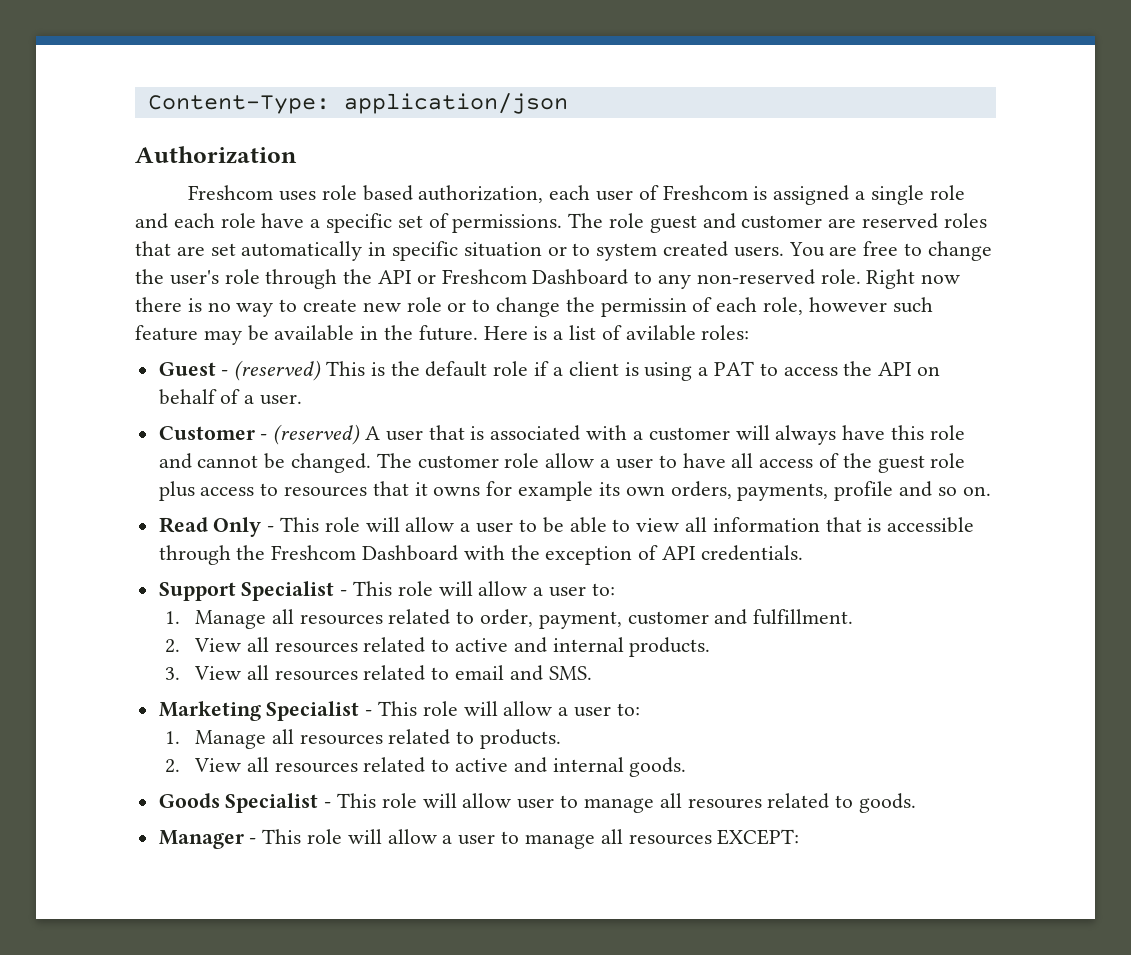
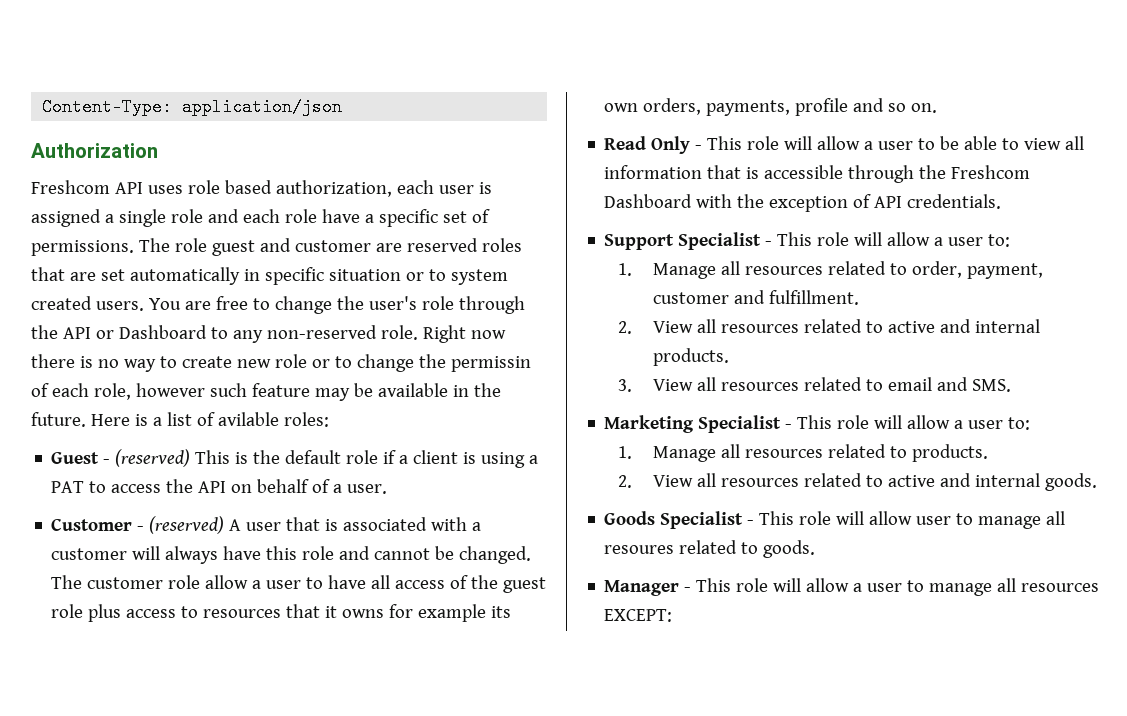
- Freshcom uses role based authorization, each user of Freshcom is assigned a single role and each role have a specific set of permissions.
+ Freshcom API uses role based authorization, each user is assigned a single role and each role have a specific set of permissions.
- You are free to change the user's role through the API or Freshcom Dashboard to any non-reserved role.
+ You are free to change the user's role through the API or Dashboard to any non-reserved role.

